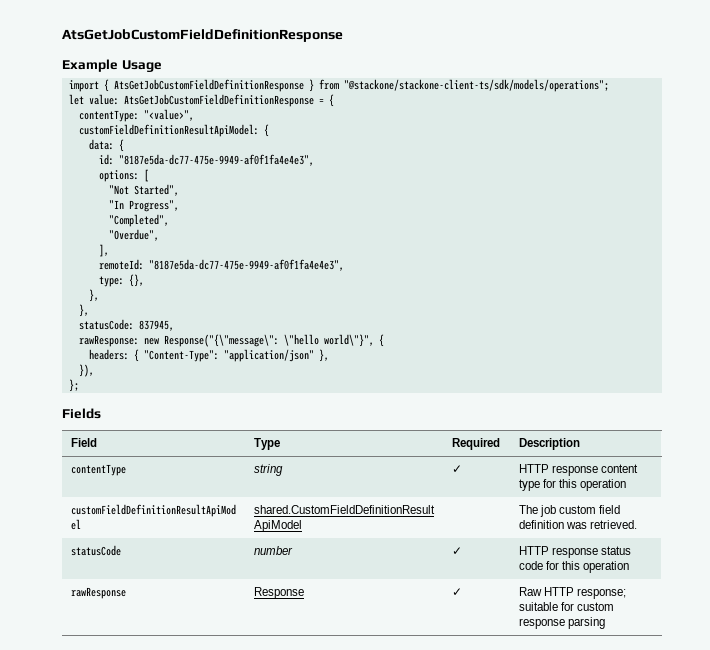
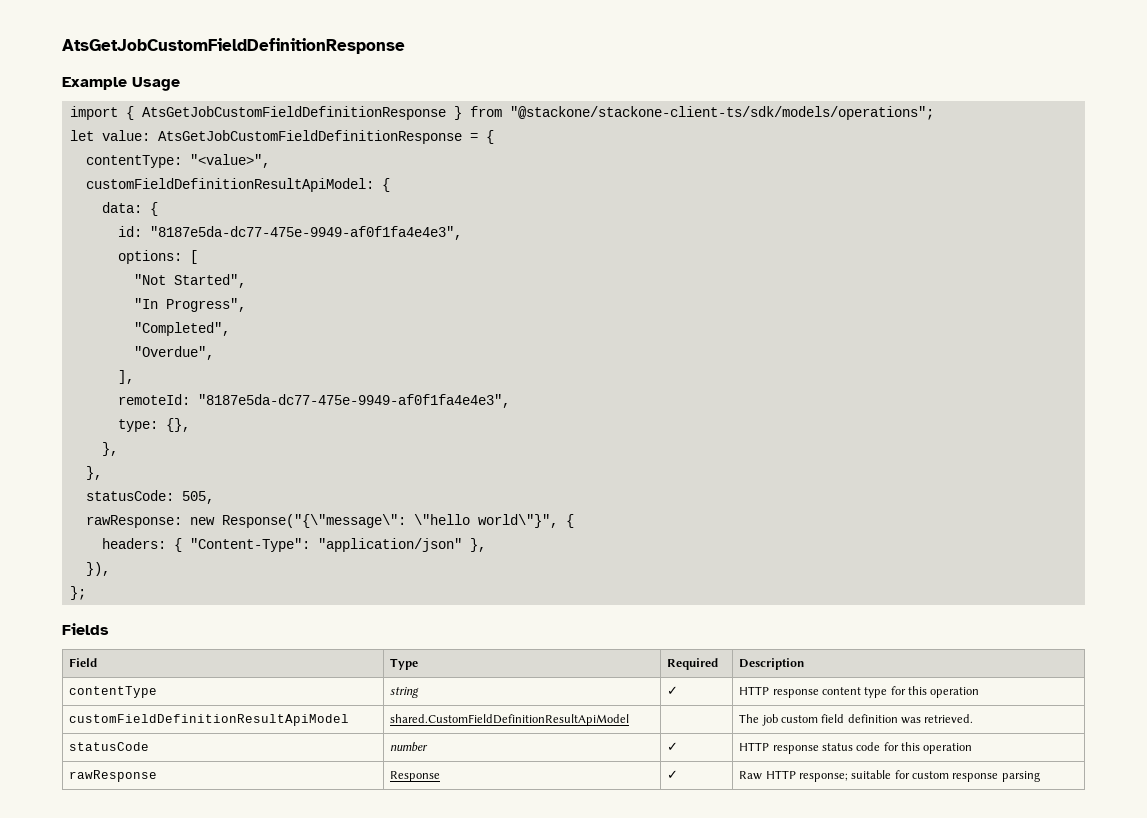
- statusCode: 837945,
+ statusCode: 505,

